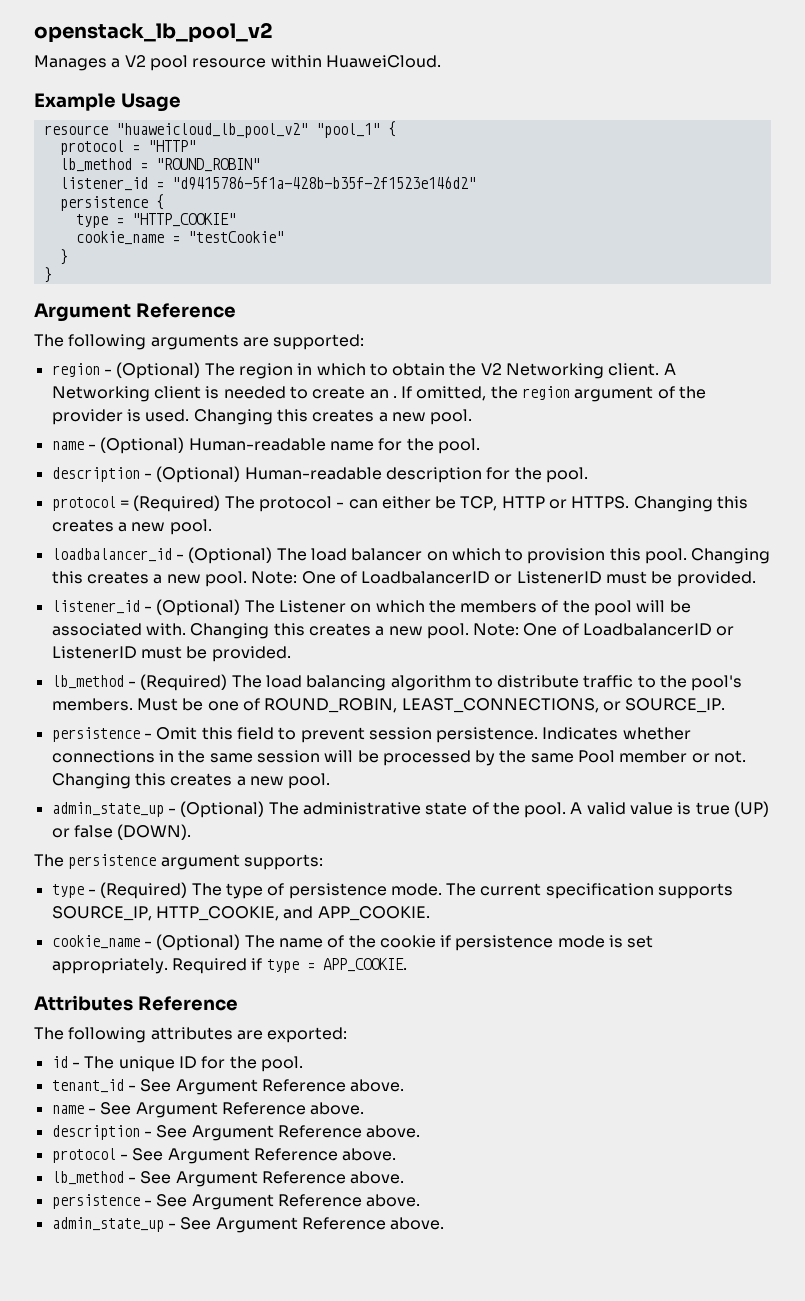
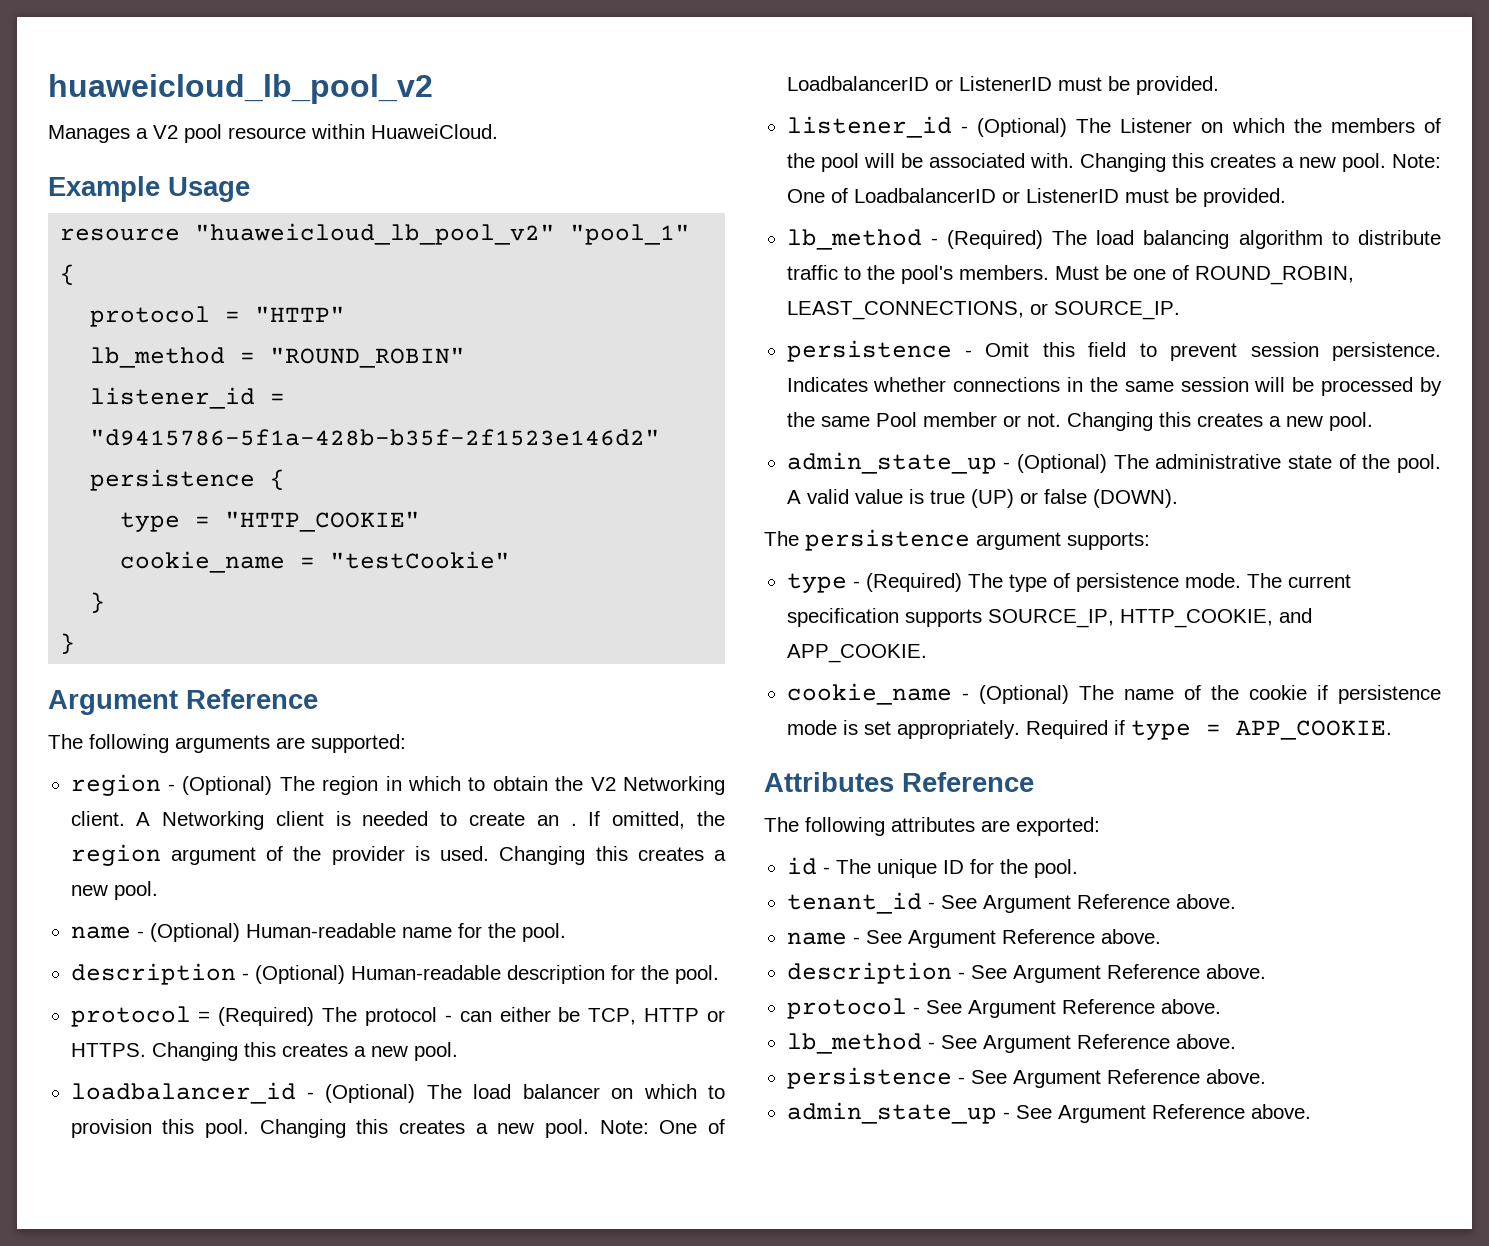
- openstack_lb_pool_v2
+ huaweicloud_lb_pool_v2

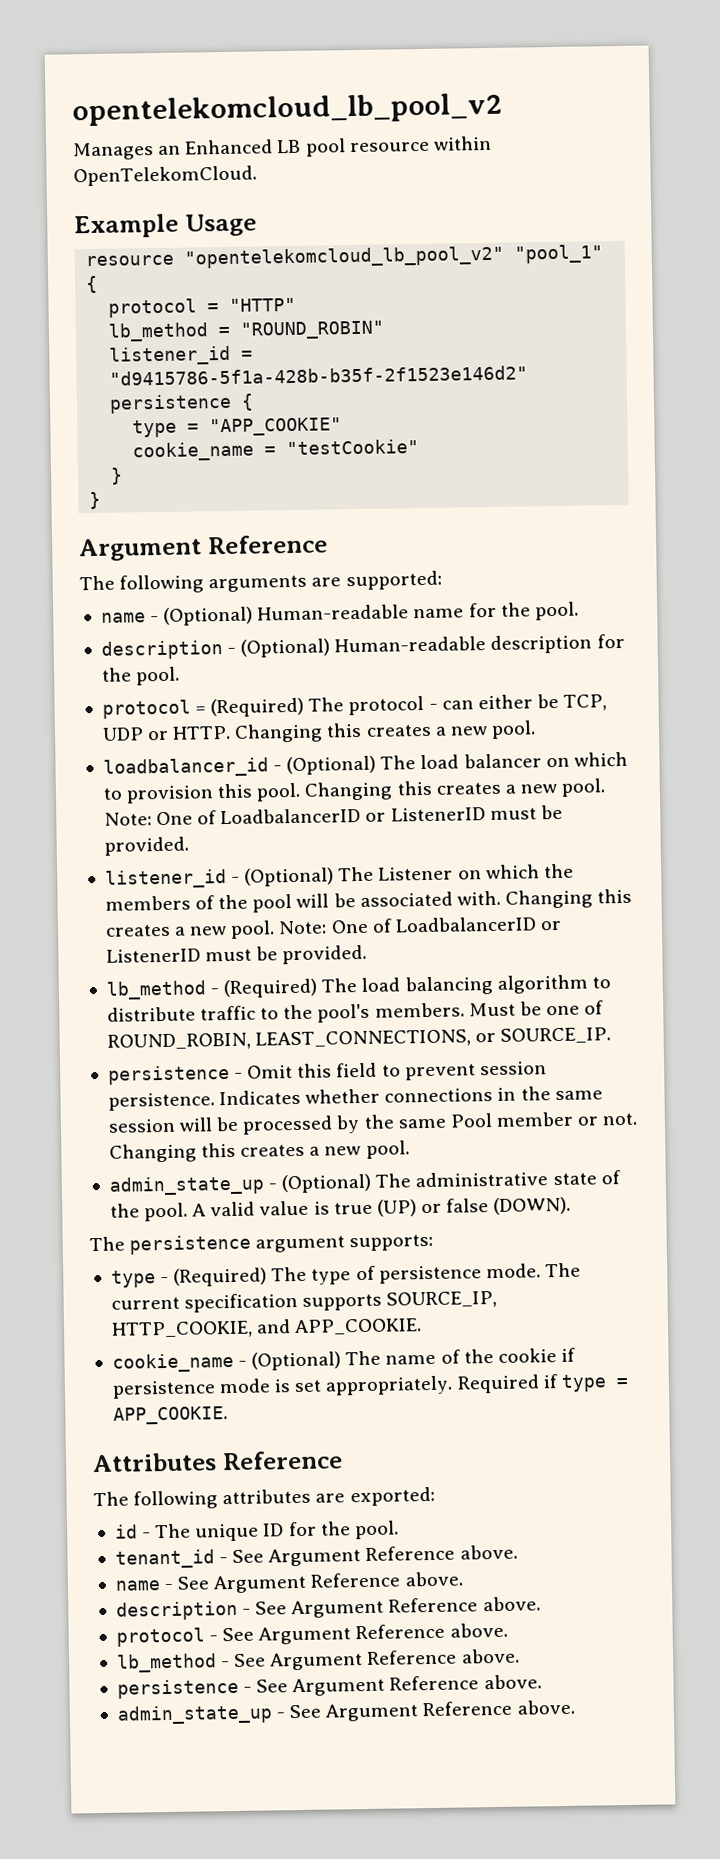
- huaweicloud_lb_pool_v2
+ opentelekomcloud_lb_pool_v2
- Manages a V2 pool resource within HuaweiCloud.
+ Manages an Enhanced LB pool resource within OpenTelekomCloud.
- resource "huaweicloud_lb_pool_v2" "pool_1" {
+ resource "opentelekomcloud_lb_pool_v2" "pool_1" {
- type = "HTTP_COOKIE"
+ type = "APP_COOKIE"
- region - (Optional) The region in which to obtain the V2 Networking client. A Networking client is needed to create an . If omitted, the region argument of the provider is used. Changing this creates a new pool.
- protocol = (Required) The protocol - can either be TCP, HTTP or HTTPS.
+ protocol = (Required) The protocol - can either be TCP, UDP or HTTP.

